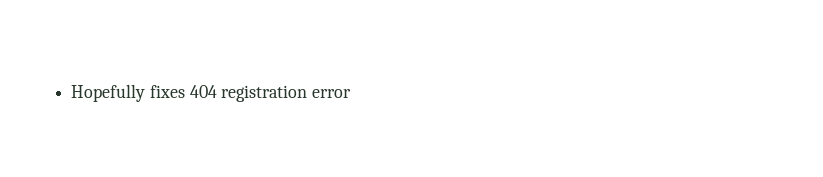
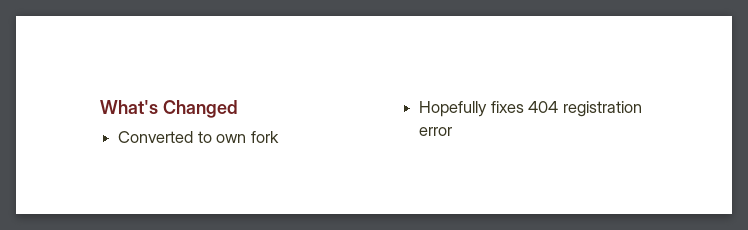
+ What's Changed
+ Converted to own fork

